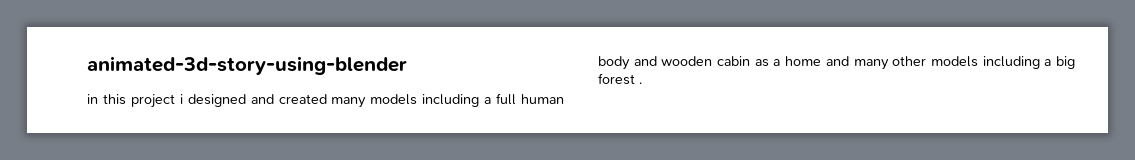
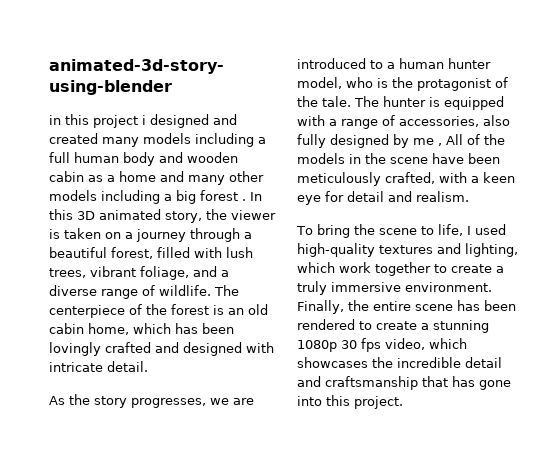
+ In this 3D animated story, the viewer is taken on a journey through a beautiful forest, filled with lush trees, vibrant foliage, and a diverse range of wildlife. The centerpiece of the forest is an old cabin home, which has been lovingly crafted and designed with intricate detail.
+ As the story progresses, we are introduced to a human hunter model, who is the protagonist of the tale. The hunter is equipped with a range of accessories, also fully designed by me , All of the models in the scene have been meticulously crafted, with a keen eye for detail and realism.
+ To bring the scene to life, I used high-quality textures and lighting, which work together to create a truly immersive environment. Finally, the entire scene has been rendered to create a stunning 1080p 30 fps video, which showcases the incredible detail and craftsmanship that has gone into this project.

